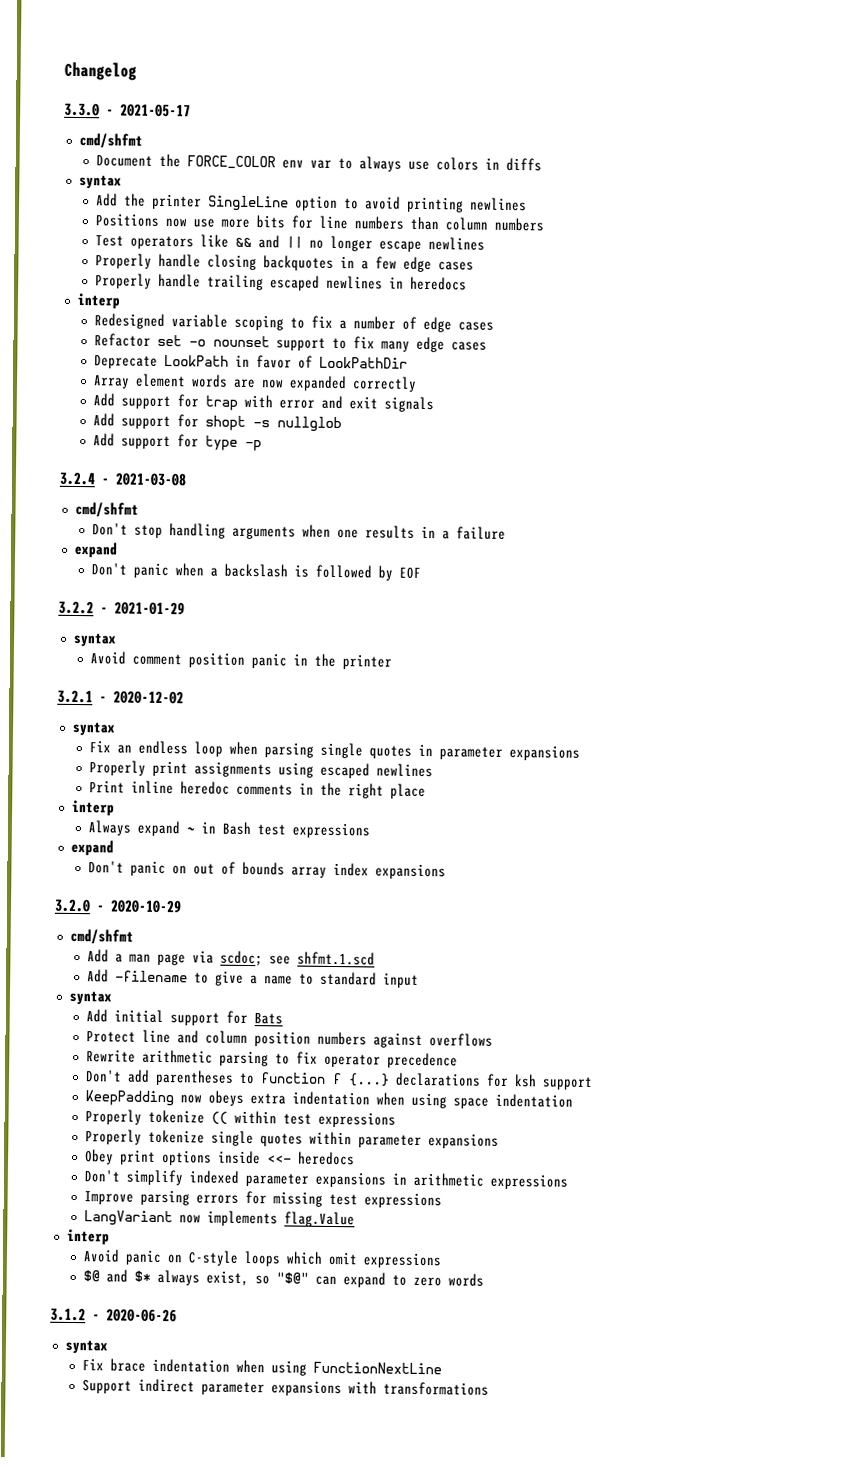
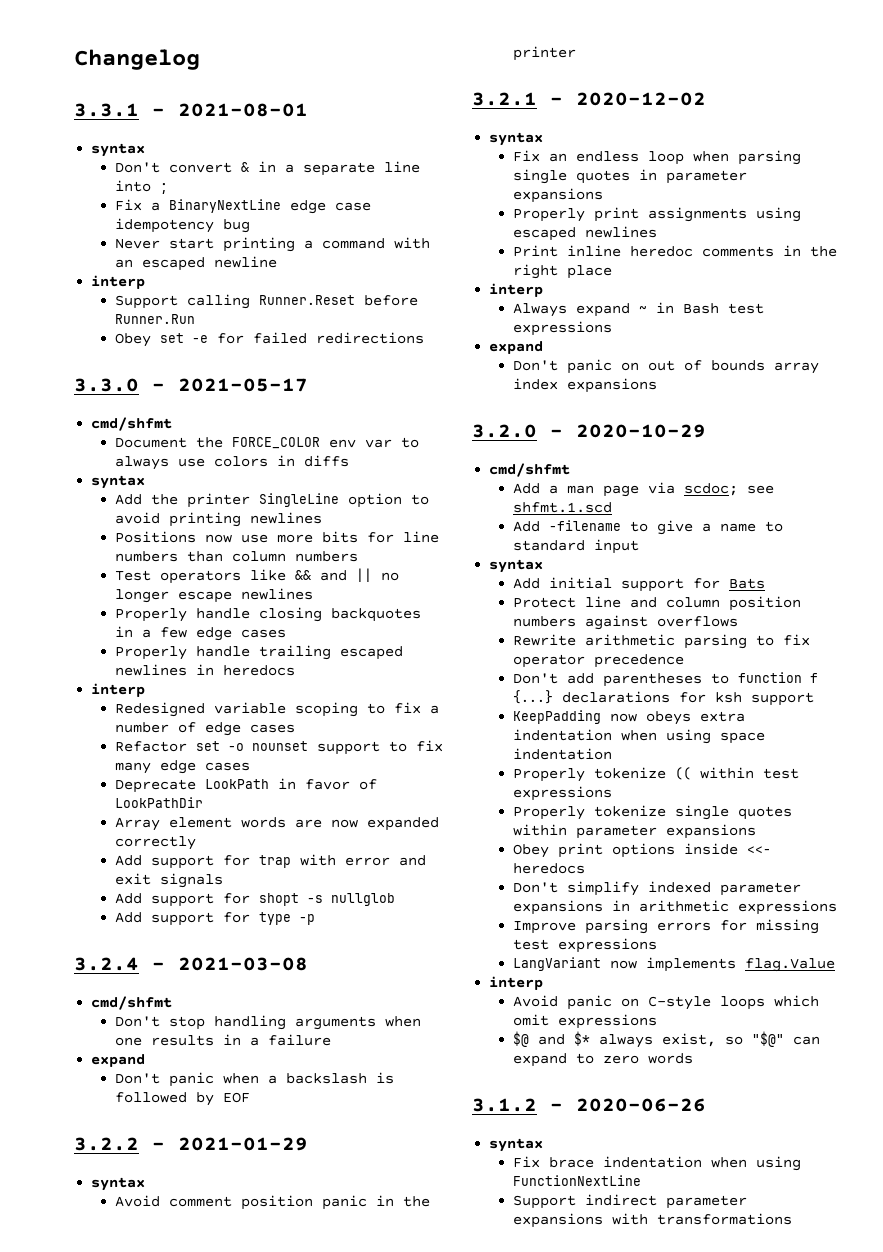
+ 3.3.1 - 2021-08-01
+ syntax
+ Don't convert & in a separate line into ;
+ Fix a BinaryNextLine edge case idempotency bug
+ Never start printing a command with an escaped newline
+ interp
+ Support calling Runner.Reset before Runner.Run
+ Obey set -e for failed redirections

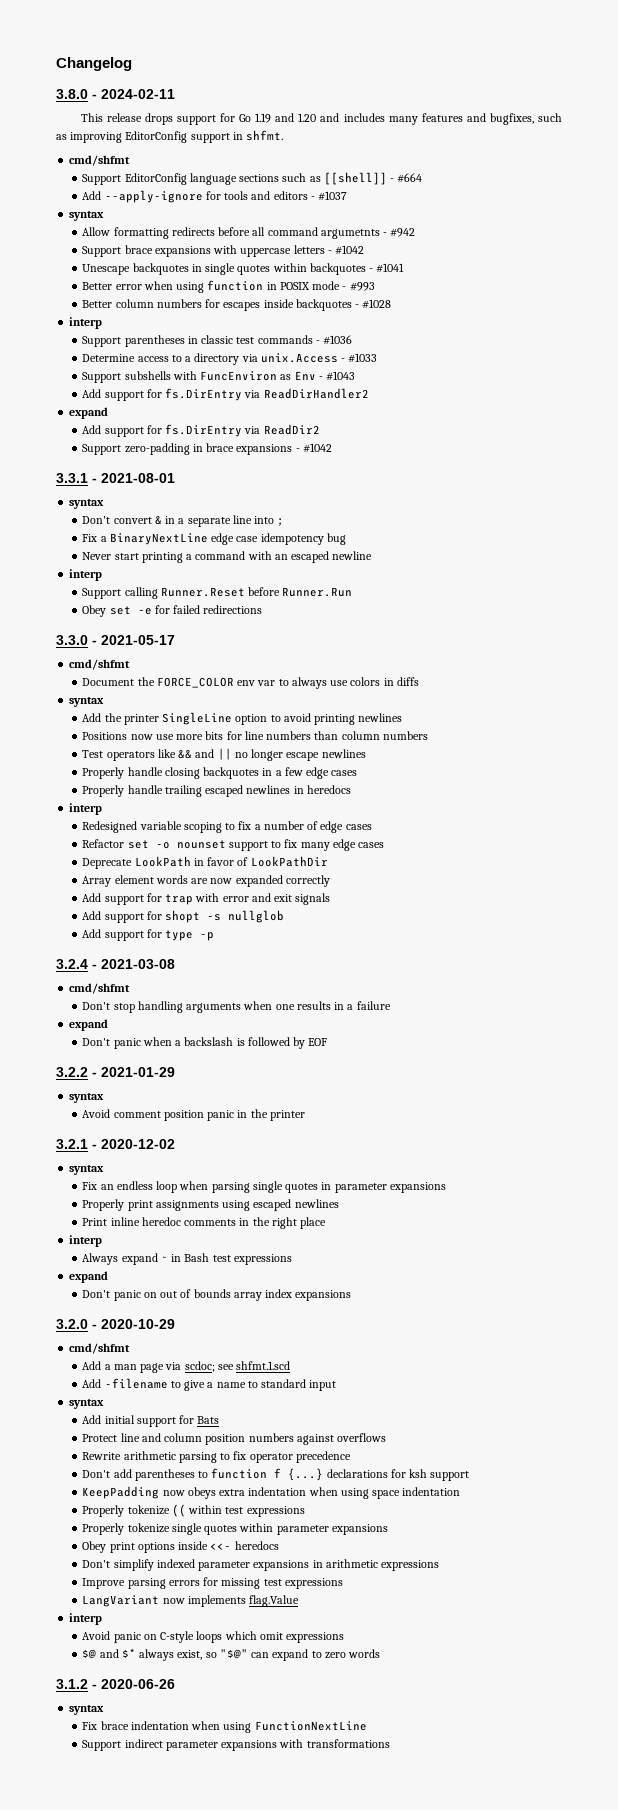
+ 3.8.0 - 2024-02-11
+ This release drops support for Go 1.19 and 1.20 and includes many features and bugfixes, such as improving EditorConfig support in shfmt.
+ cmd/shfmt
+ Support EditorConfig language sections such as [[shell]] - #664
+ Add --apply-ignore for tools and editors - #1037
+ syntax
+ Allow formatting redirects before all command argumetnts - #942
+ Support brace expansions with uppercase letters - #1042
+ Unescape backquotes in single quotes within backquotes - #1041
+ Better error when using function in POSIX mode - #993
+ Better column numbers for escapes inside backquotes - #1028
+ interp
+ Support parentheses in classic test commands - #1036
+ Determine access to a directory via unix.Access - #1033
+ Support subshells with FuncEnviron as Env - #1043
+ Add support for fs.DirEntry via ReadDirHandler2
+ expand
+ Add support for fs.DirEntry via ReadDir2
+ Support zero-padding in brace expansions - #1042

